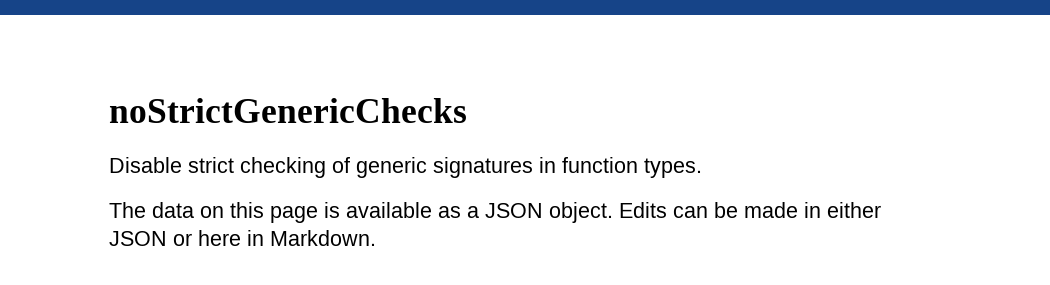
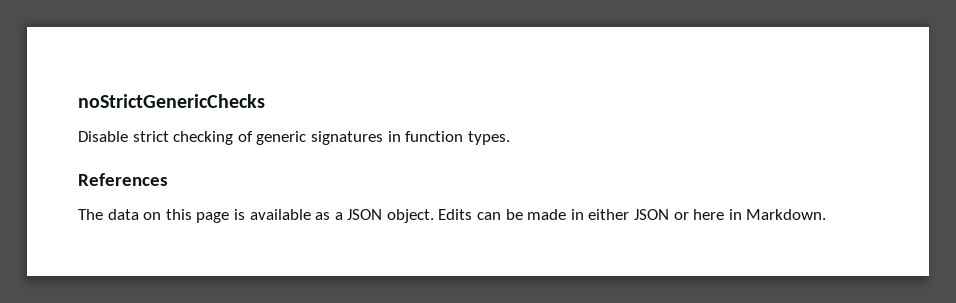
+ References

